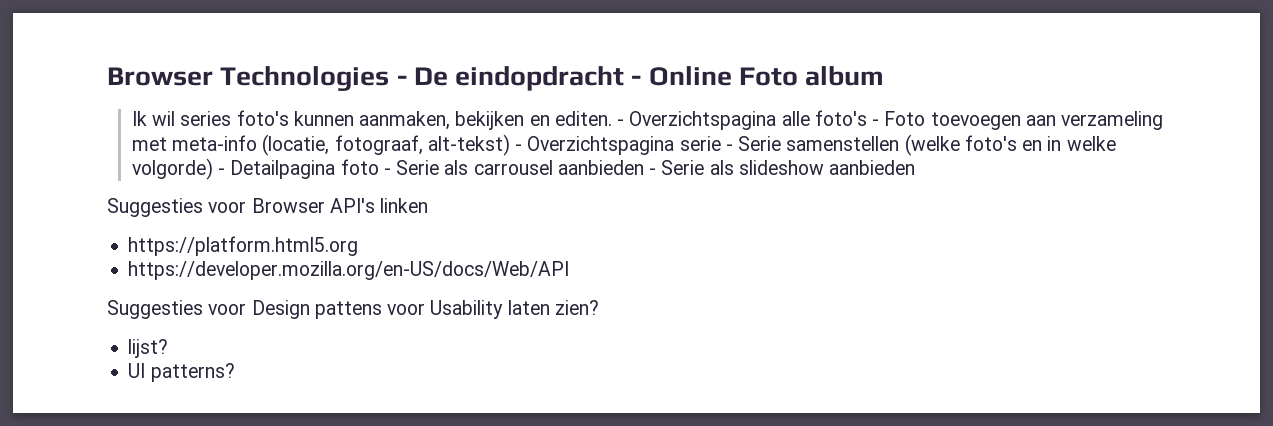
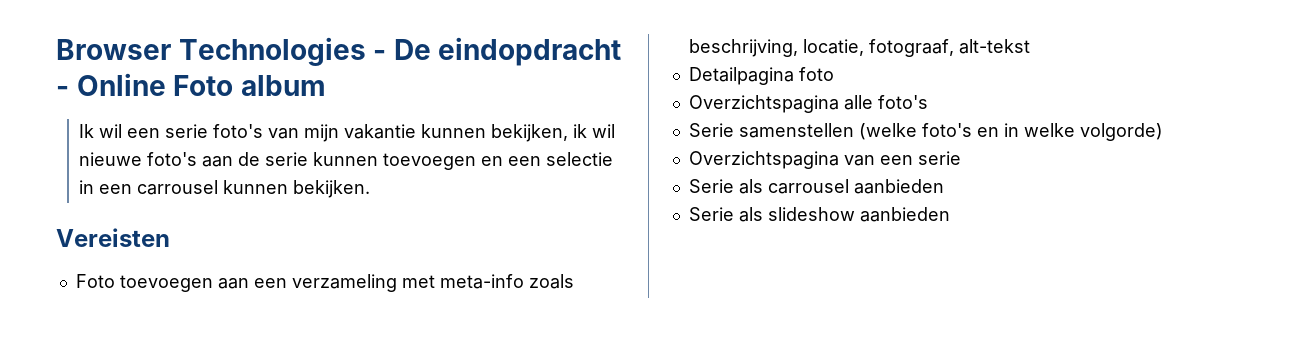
- Ik wil series foto's kunnen aanmaken, bekijken en editen. - Overzichtspagina alle foto's - Foto toevoegen aan verzameling met meta-info (locatie, fotograaf, alt-tekst) - Overzichtspagina serie - Serie samenstellen (welke foto's en in welke volgorde) - Detailpagina foto - Serie als carrousel aanbieden - Serie als slideshow aanbieden
+ Ik wil een serie foto's van mijn vakantie kunnen bekijken, ik wil nieuwe foto's aan de serie kunnen toevoegen en een selectie in een carrousel kunnen bekijken.
+ Vereisten
+ Foto toevoegen aan een verzameling met meta-info zoals beschrijving, locatie, fotograaf, alt-tekst
+ Detailpagina foto
+ Overzichtspagina alle foto's
+ Serie samenstellen (welke foto's en in welke volgorde)
+ Overzichtspagina van een serie
+ Serie als carrousel aanbieden
+ Serie als slideshow aanbieden
- Suggesties voor Browser API's linken
- https://platform.html5.org
- https://developer.mozilla.org/en-US/docs/Web/API
- Suggesties voor Design pattens voor Usability laten zien?
- lijst?
- UI patterns?

